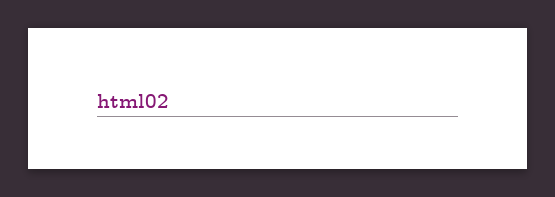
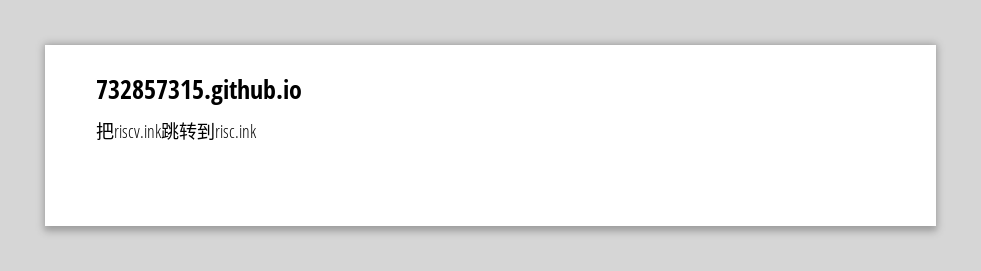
- html02
+ 732857315.github.io
+ 把riscv.ink跳转到risc.ink

